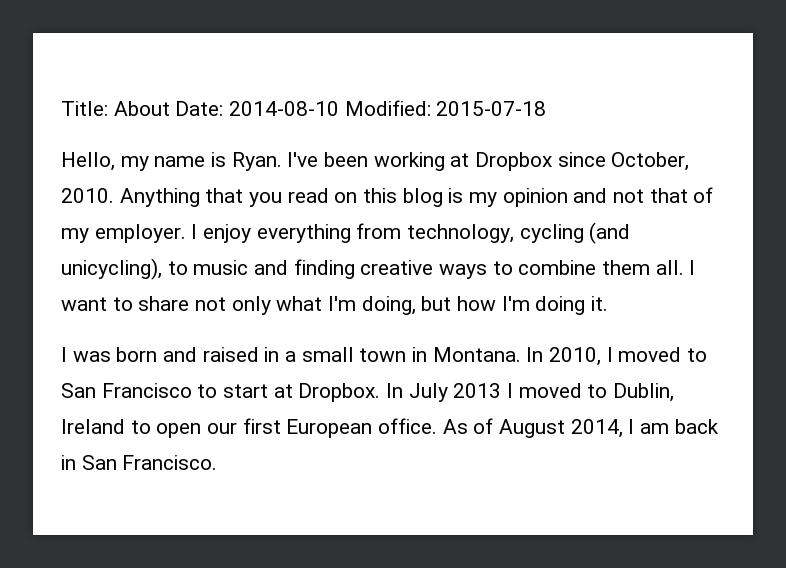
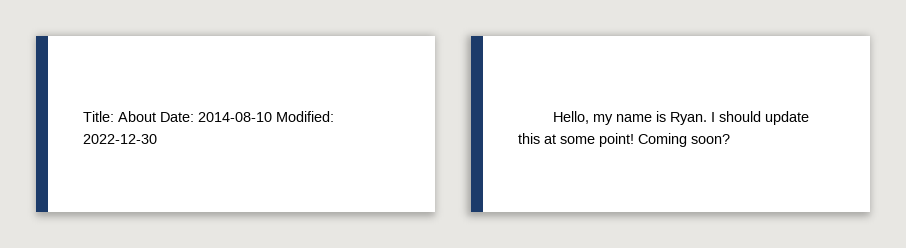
- Title: About Date: 2014-08-10 Modified: 2015-07-18
+ Title: About Date: 2014-08-10 Modified: 2022-12-30
- I've been working at Dropbox since October, 2010. Anything that you read on this blog is my opinion and not that of my employer. I enjoy everything from technology, cycling (and unicycling), to music and finding creative ways to combine them all. I want to share not only what I'm doing, but how I'm doing it.
- I was born and raised in a small town in Montana. In 2010, I moved to San Francisco to start at Dropbox. In July 2013 I moved to Dublin, Ireland to open our first European office. As of August 2014, I am back in San Francisco.
+ I should update this at some point! Coming soon?

